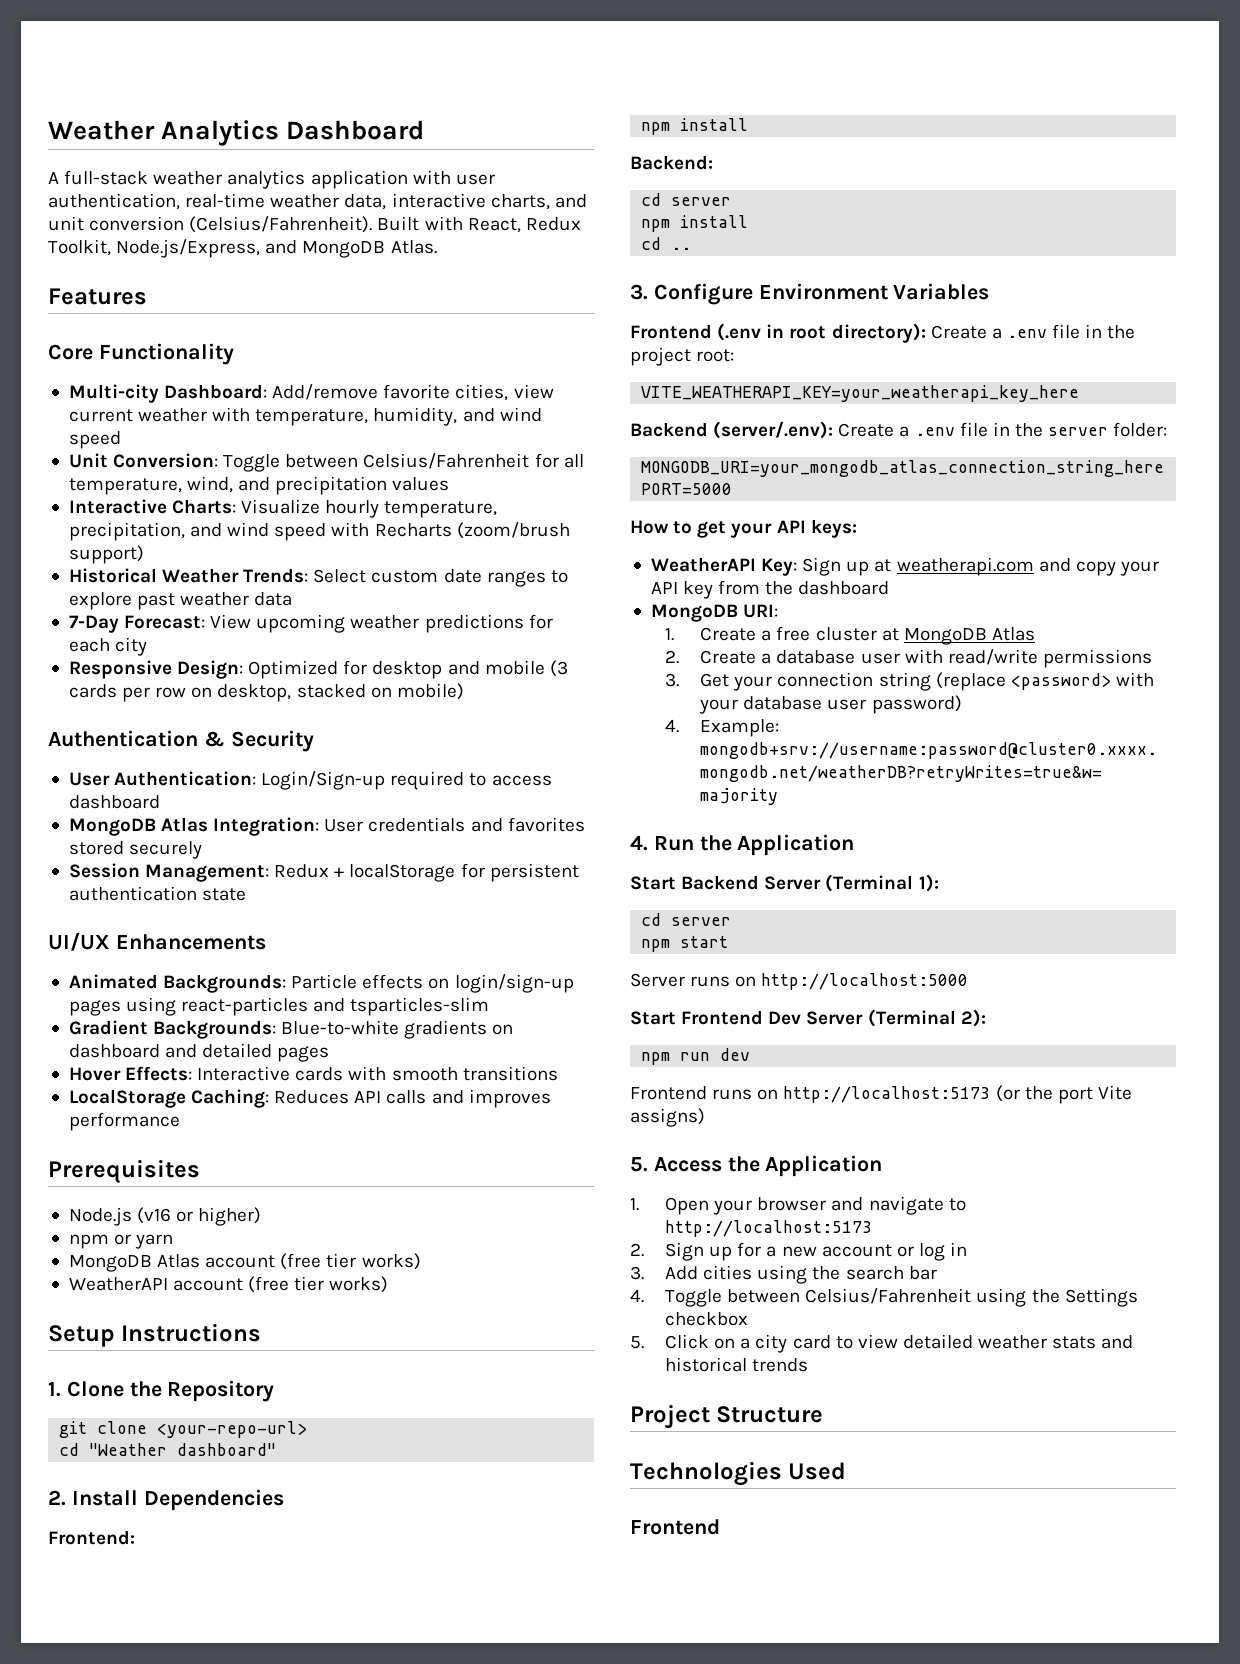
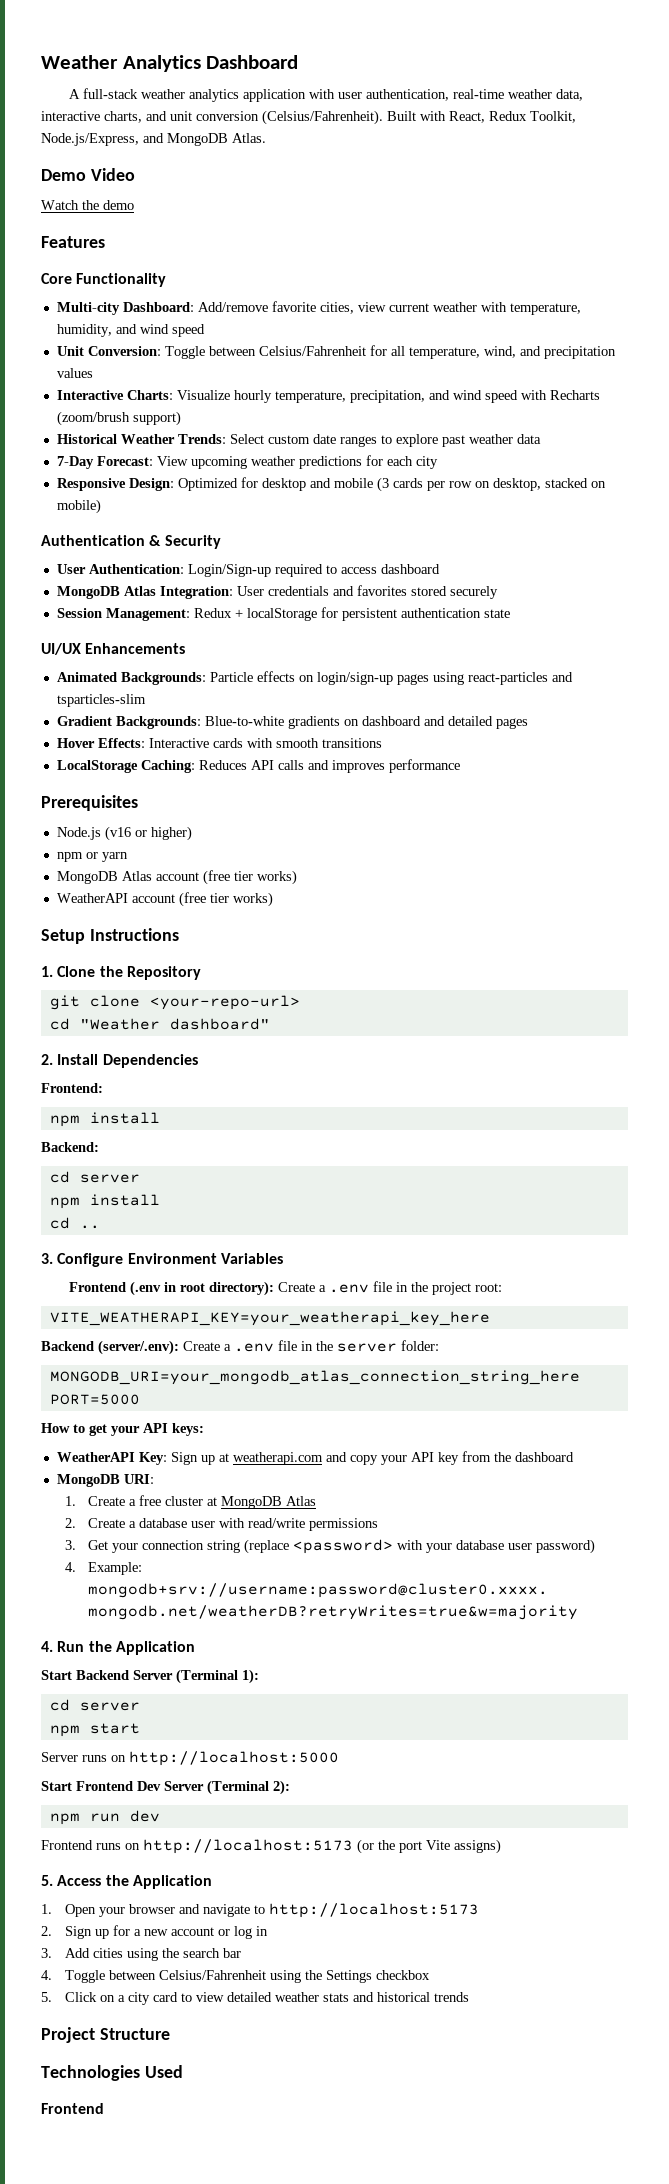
+ Demo Video
+ Watch the demo

